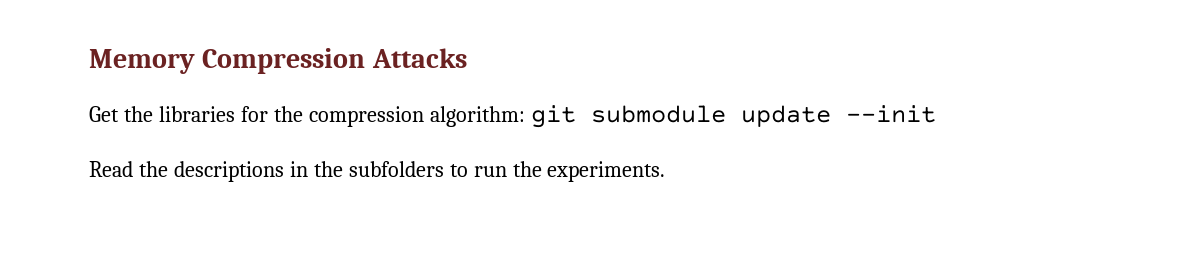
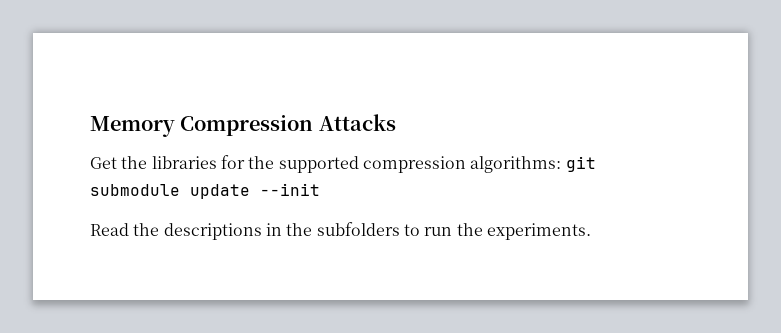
- Get the libraries for the compression algorithm: git submodule update --init
+ Get the libraries for the supported compression algorithms: git submodule update --init

